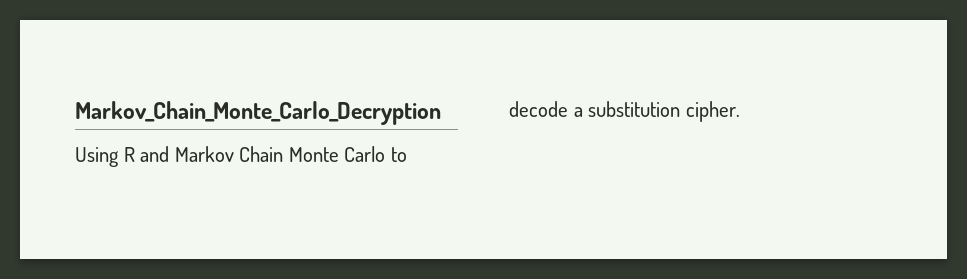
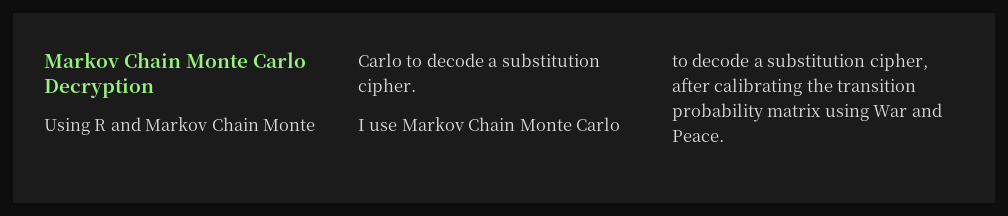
- Markov_Chain_Monte_Carlo_Decryption
+ Markov Chain Monte Carlo Decryption
+ I use Markov Chain Monte Carlo to decode a substitution cipher, after calibrating the transition probability matrix using War and Peace.

